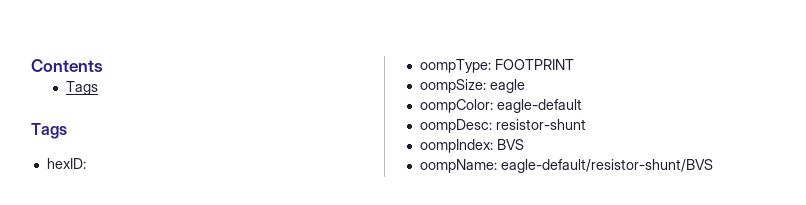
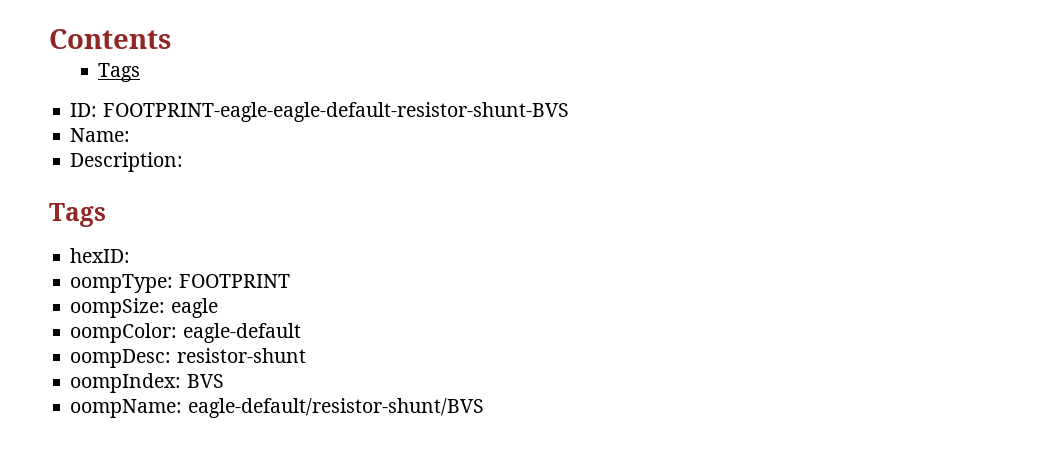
+ ID: FOOTPRINT-eagle-eagle-default-resistor-shunt-BVS
+ Name:
+ Description:

